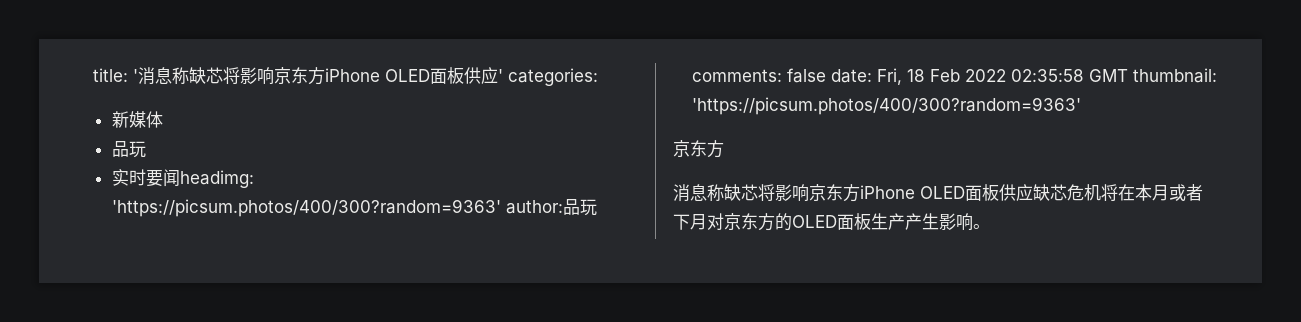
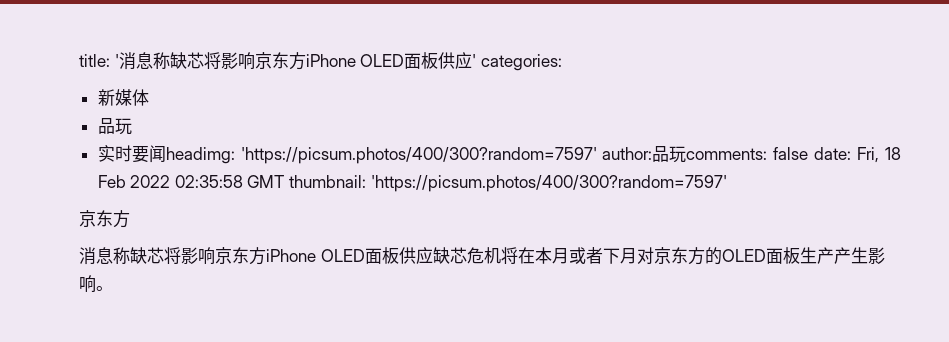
- 实时要闻headimg: 'https://picsum.photos/400/300?random=9363' author:品玩comments: false date: Fri, 18 Feb 2022 02:35:58 GMT thumbnail: 'https://picsum.photos/400/300?random=9363'
+ 实时要闻headimg: 'https://picsum.photos/400/300?random=7597' author:品玩comments: false date: Fri, 18 Feb 2022 02:35:58 GMT thumbnail: 'https://picsum.photos/400/300?random=7597'

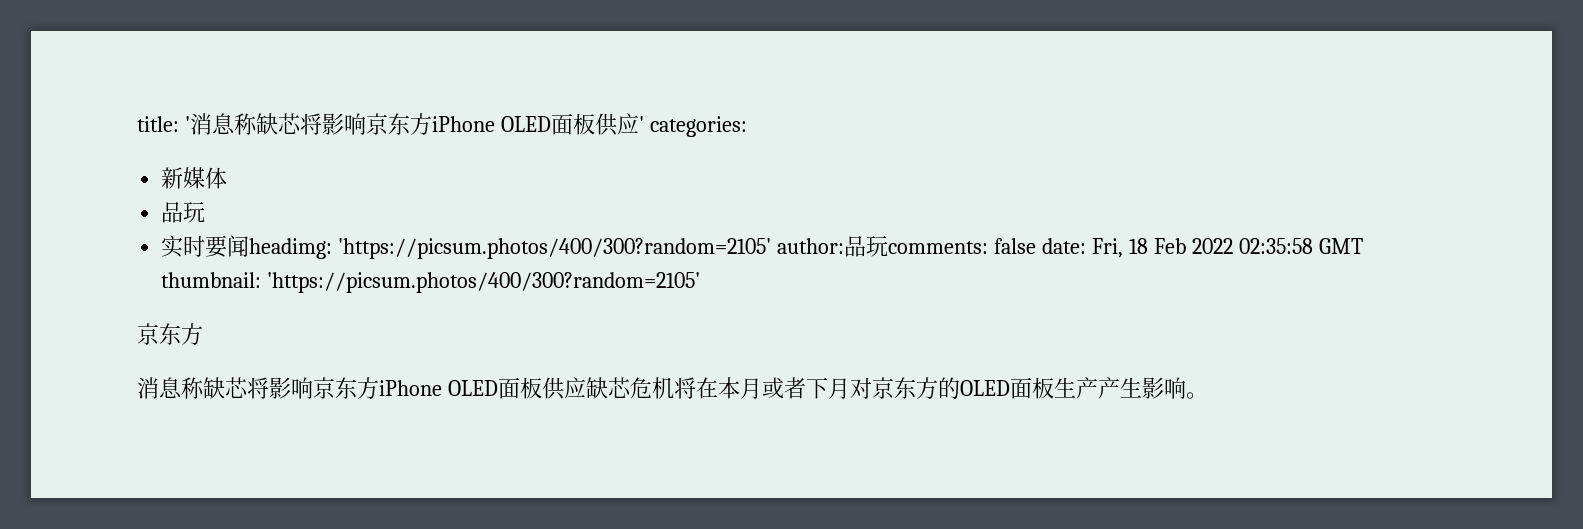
- 实时要闻headimg: 'https://picsum.photos/400/300?random=7597' author:品玩comments: false date: Fri, 18 Feb 2022 02:35:58 GMT thumbnail: 'https://picsum.photos/400/300?random=7597'
+ 实时要闻headimg: 'https://picsum.photos/400/300?random=2105' author:品玩comments: false date: Fri, 18 Feb 2022 02:35:58 GMT thumbnail: 'https://picsum.photos/400/300?random=2105'

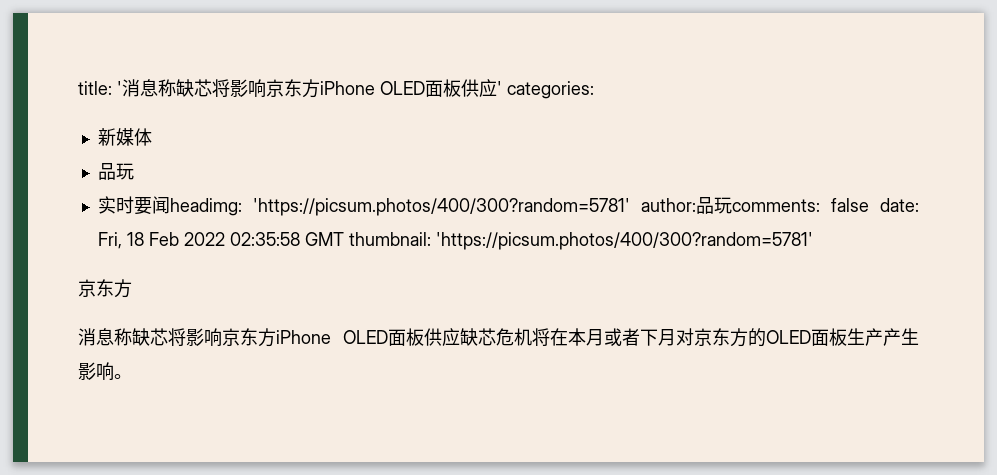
- 实时要闻headimg: 'https://picsum.photos/400/300?random=2105' author:品玩comments: false date: Fri, 18 Feb 2022 02:35:58 GMT thumbnail: 'https://picsum.photos/400/300?random=2105'
+ 实时要闻headimg: 'https://picsum.photos/400/300?random=5781' author:品玩comments: false date: Fri, 18 Feb 2022 02:35:58 GMT thumbnail: 'https://picsum.photos/400/300?random=5781'

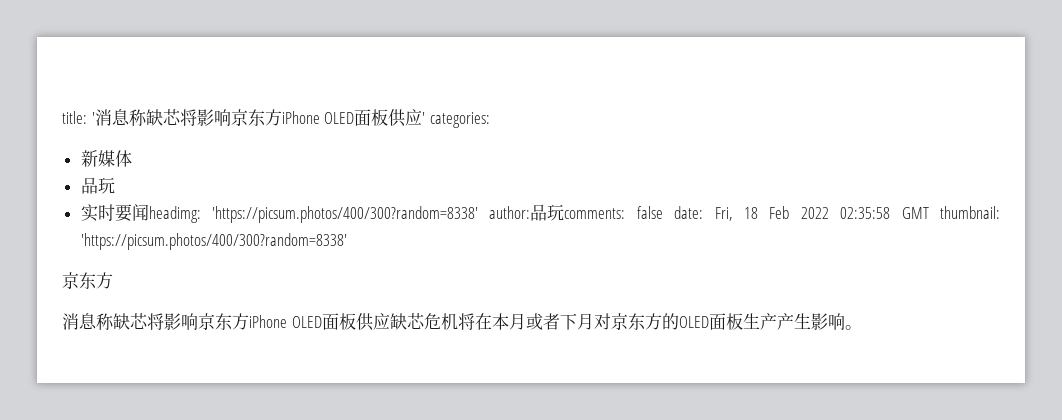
- 实时要闻headimg: 'https://picsum.photos/400/300?random=5781' author:品玩comments: false date: Fri, 18 Feb 2022 02:35:58 GMT thumbnail: 'https://picsum.photos/400/300?random=5781'
+ 实时要闻headimg: 'https://picsum.photos/400/300?random=8338' author:品玩comments: false date: Fri, 18 Feb 2022 02:35:58 GMT thumbnail: 'https://picsum.photos/400/300?random=8338'

